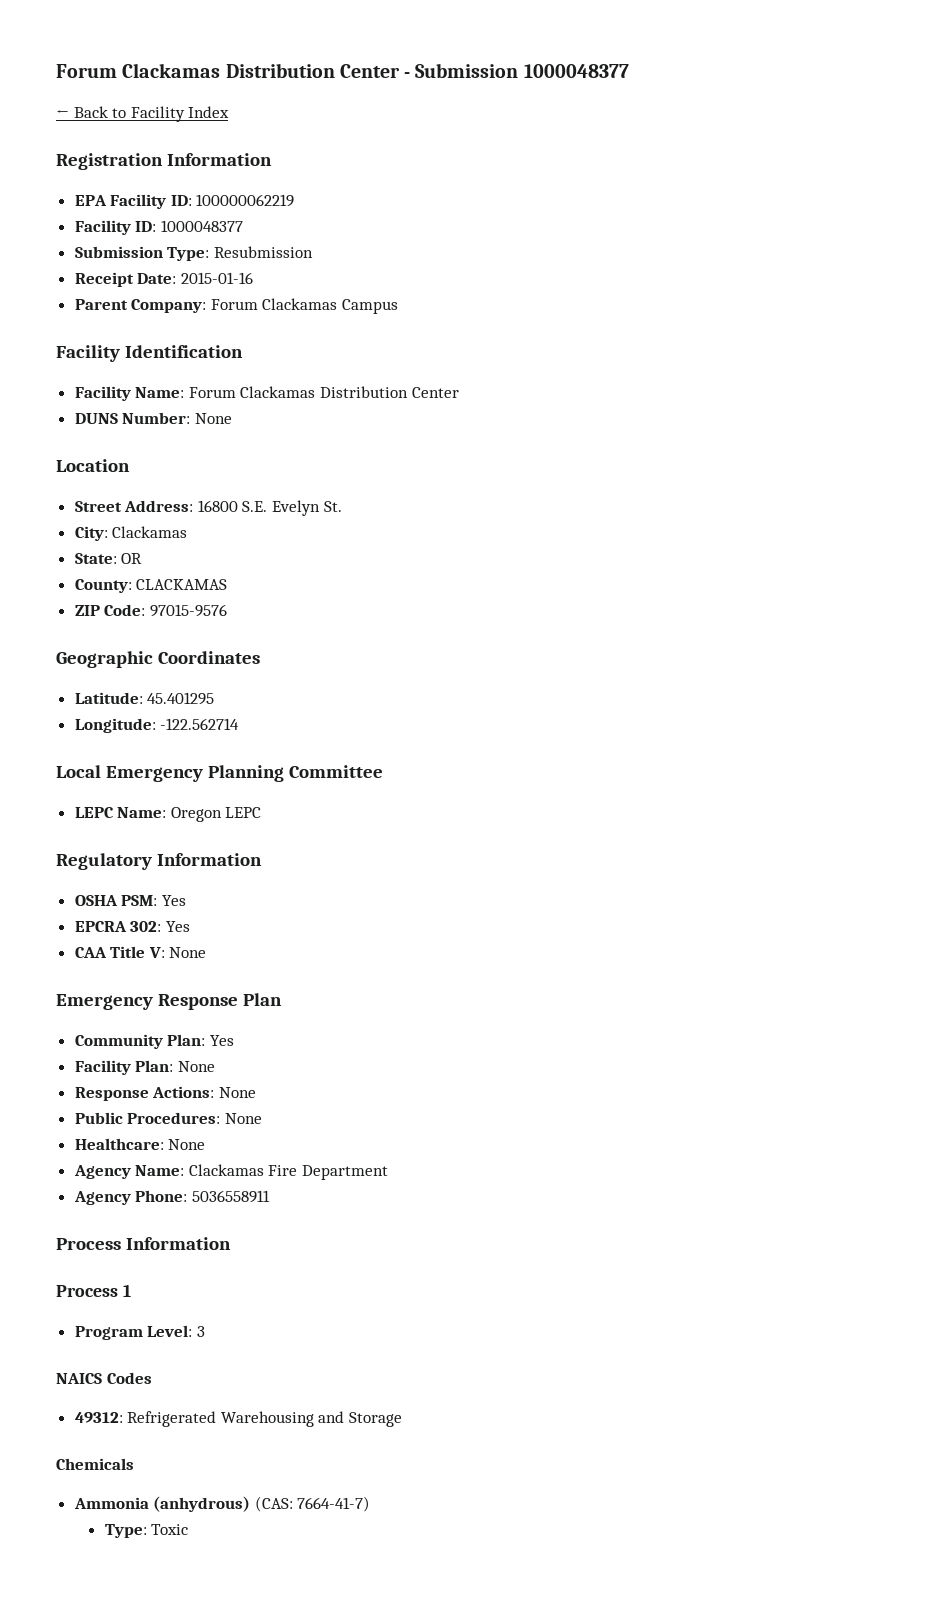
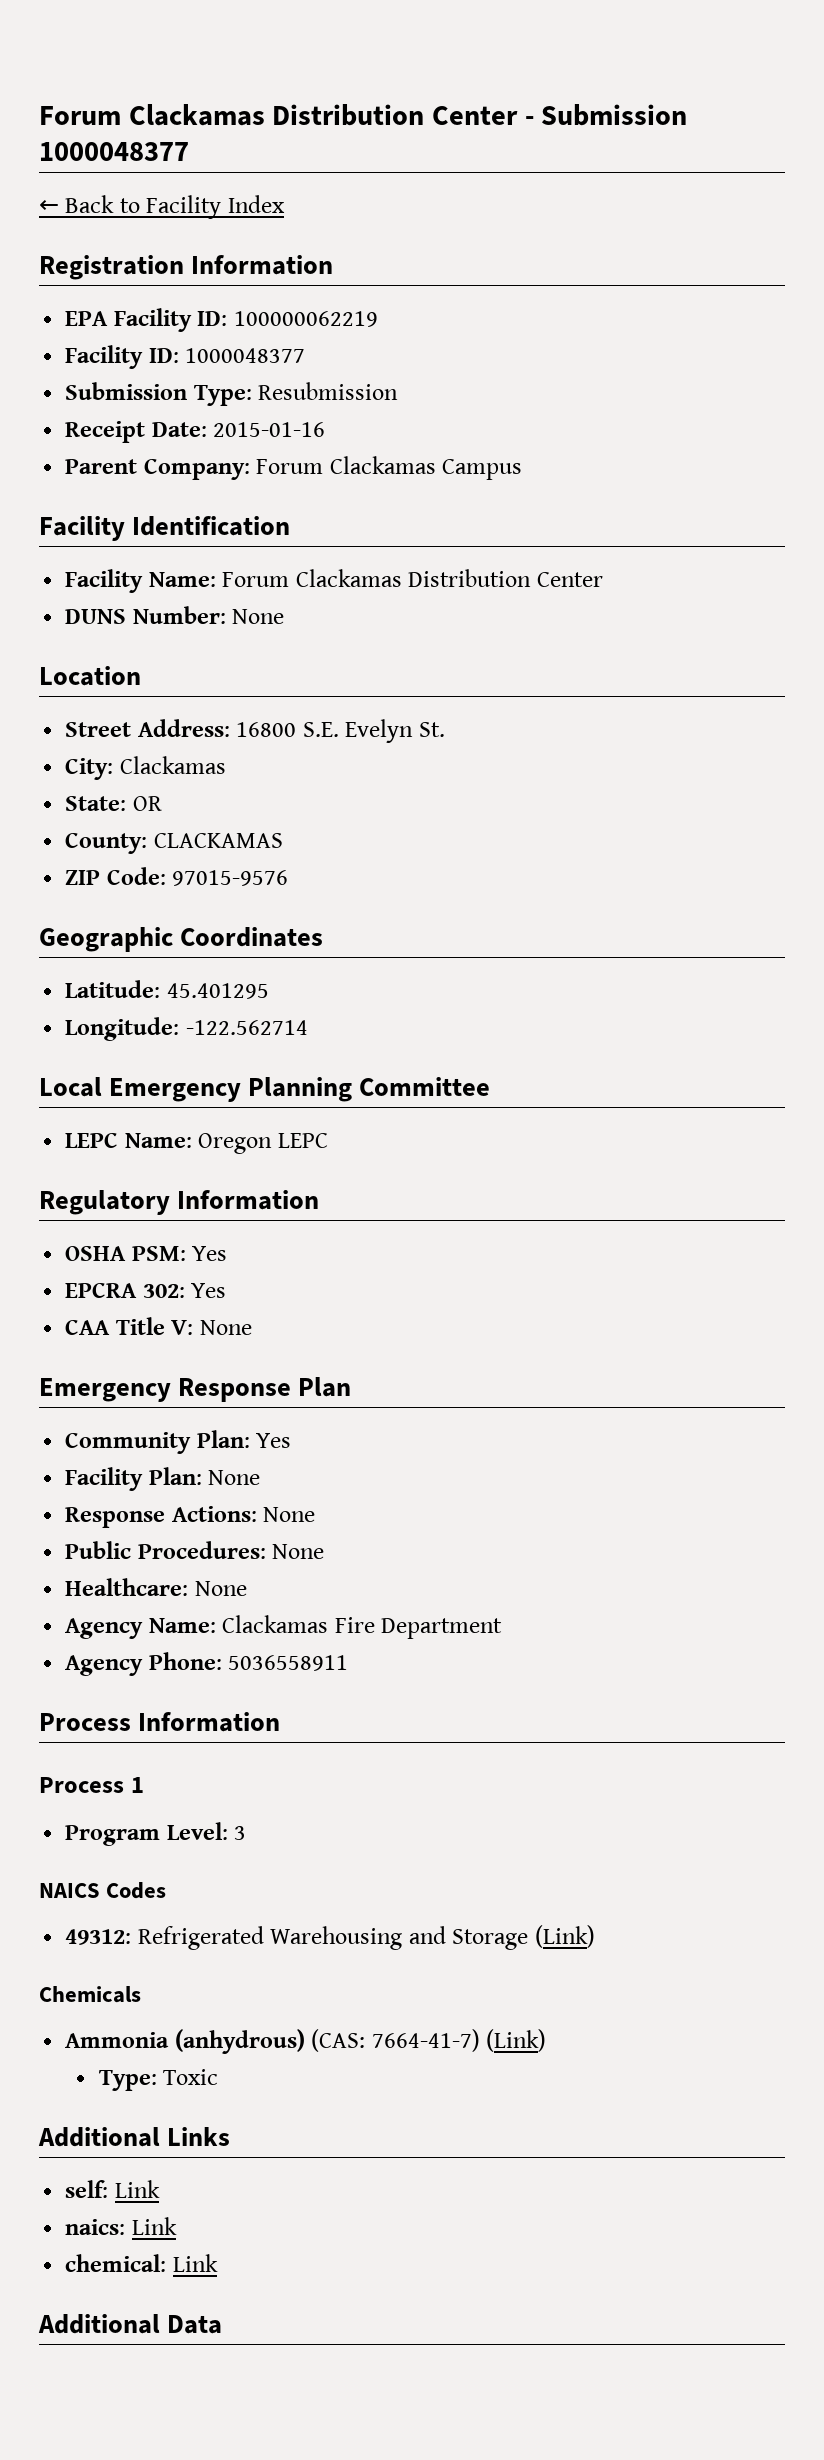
- 49312: Refrigerated Warehousing and Storage
+ 49312: Refrigerated Warehousing and Storage (Link)
- Ammonia (anhydrous) (CAS: 7664-41-7)
+ Ammonia (anhydrous) (CAS: 7664-41-7) (Link)
+ Additional Links
+ self: Link
+ naics: Link
+ chemical: Link
+ Additional Data

